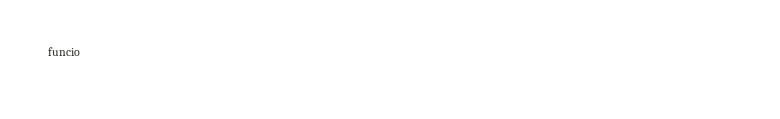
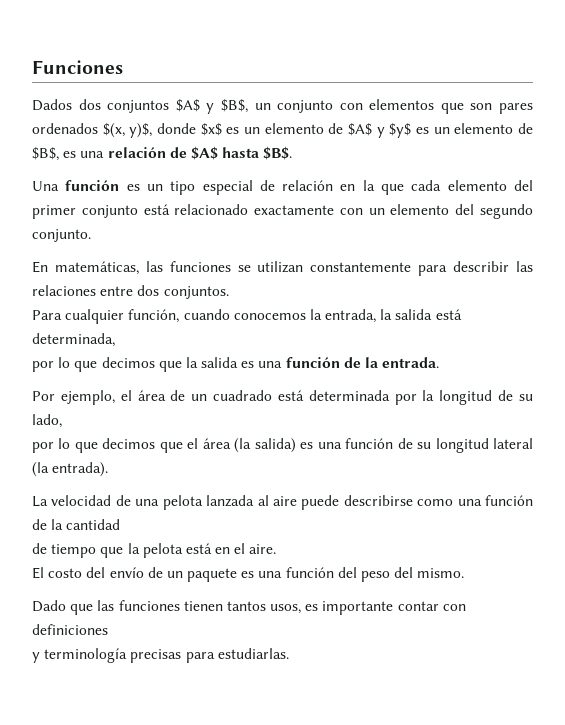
- funcio
+ Funciones
+ Dados dos conjuntos $A$ y $B$, un conjunto con elementos que son pares ordenados $(x, y)$, donde $x$ es un elemento de $A$ y $y$ es un elemento de $B$, es una relación de $A$ hasta $B$.
+ Una función es un tipo especial de relación en la que cada elemento del primer conjunto está relacionado exactamente con un elemento del segundo conjunto.
+ En matemáticas, las funciones se utilizan constantemente para describir las relaciones entre dos conjuntos.
+ Para cualquier función, cuando conocemos la entrada, la salida está determinada,
+ por lo que decimos que la salida es una función de la entrada.
+ Por ejemplo, el área de un cuadrado está determinada por la longitud de su lado,
+ por lo que decimos que el área (la salida) es una función de su longitud lateral (la entrada).
+ La velocidad de una pelota lanzada al aire puede describirse como una función de la cantidad
+ de tiempo que la pelota está en el aire.
+ El costo del envío de un paquete es una función del peso del mismo.
+ Dado que las funciones tienen tantos usos, es importante contar con definiciones
+ y terminología precisas para estudiarlas.

